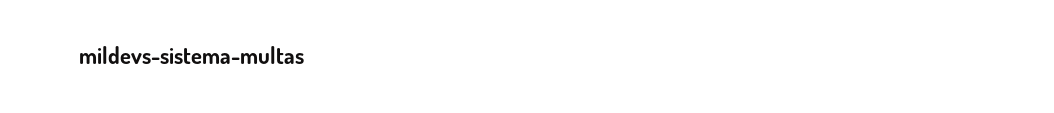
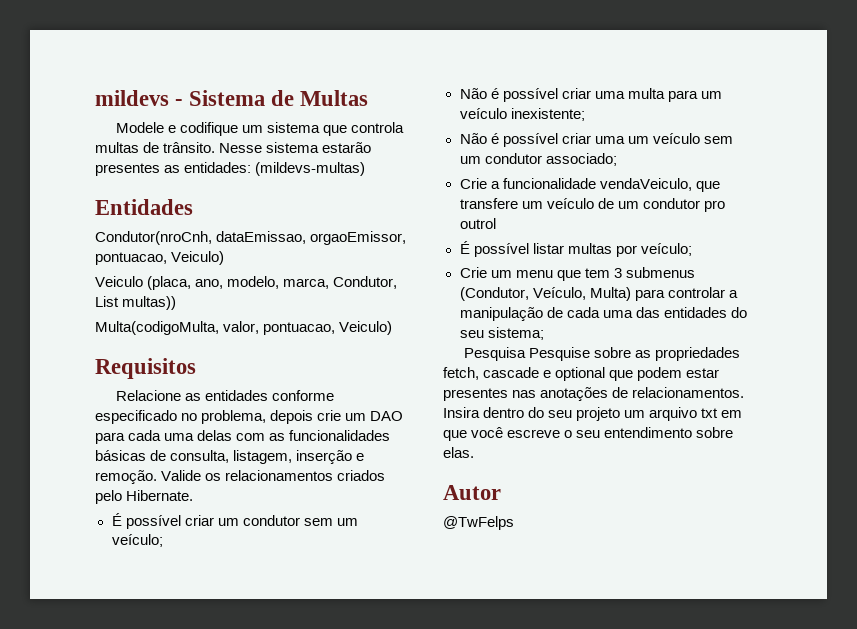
- mildevs-sistema-multas
+ mildevs - Sistema de Multas
+ Modele e codifique um sistema que controla multas de trânsito. Nesse sistema estarão presentes as entidades: (mildevs-multas)
+ Entidades
+ Condutor(nroCnh, dataEmissao, orgaoEmissor, pontuacao, Veiculo)
+ Veiculo (placa, ano, modelo, marca, Condutor, List multas))
+ Multa(codigoMulta, valor, pontuacao, Veiculo)
+ Requisitos
+ Relacione as entidades conforme especificado no problema, depois crie um DAO para cada uma delas com as funcionalidades básicas de consulta, listagem, inserção e remoção. Valide os relacionamentos criados pelo Hibernate.
+ É possível criar um condutor sem um veículo;
+ Não é possível criar uma multa para um veículo inexistente;
+ Não é possível criar uma um veículo sem um condutor associado;
+ Crie a funcionalidade vendaVeiculo, que transfere um veículo de um condutor pro outrol
+ É possível listar multas por veículo;
+ Crie um menu que tem 3 submenus (Condutor, Veículo, Multa) para controlar a manipulação de cada uma das entidades do seu sistema;
+ Pesquisa Pesquise sobre as propriedades fetch, cascade e optional que podem estar presentes nas anotações de relacionamentos. Insira dentro do seu projeto um arquivo txt em que você escreve o seu entendimento sobre elas.
+ Autor
+ @TwFelps

